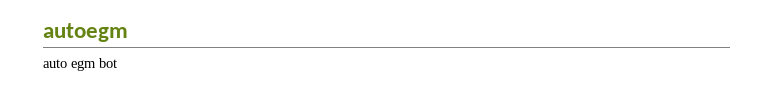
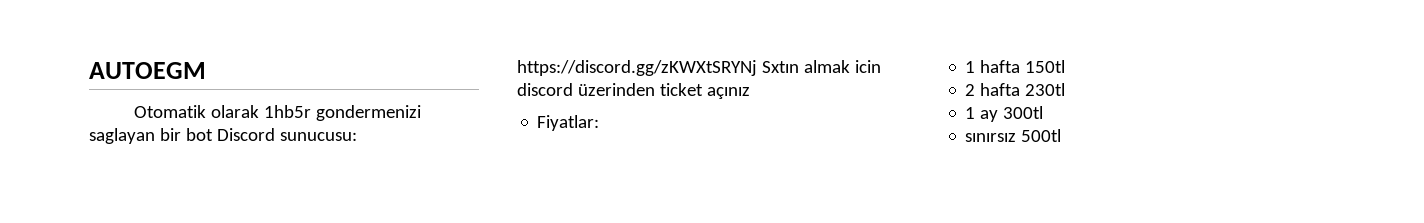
- autoegm
- auto egm bot
+ AUTOEGM
+ Otomatik olarak 1hb5r gondermenizi saglayan bir bot Discord sunucusu: https://discord.gg/zKWXtSRYNj Sxtın almak icin discord üzerinden ticket açınız
+ Fiyatlar:
+ 1 hafta 150tl
+ 2 hafta 230tl
+ 1 ay 300tl
+ sınırsız 500tl

